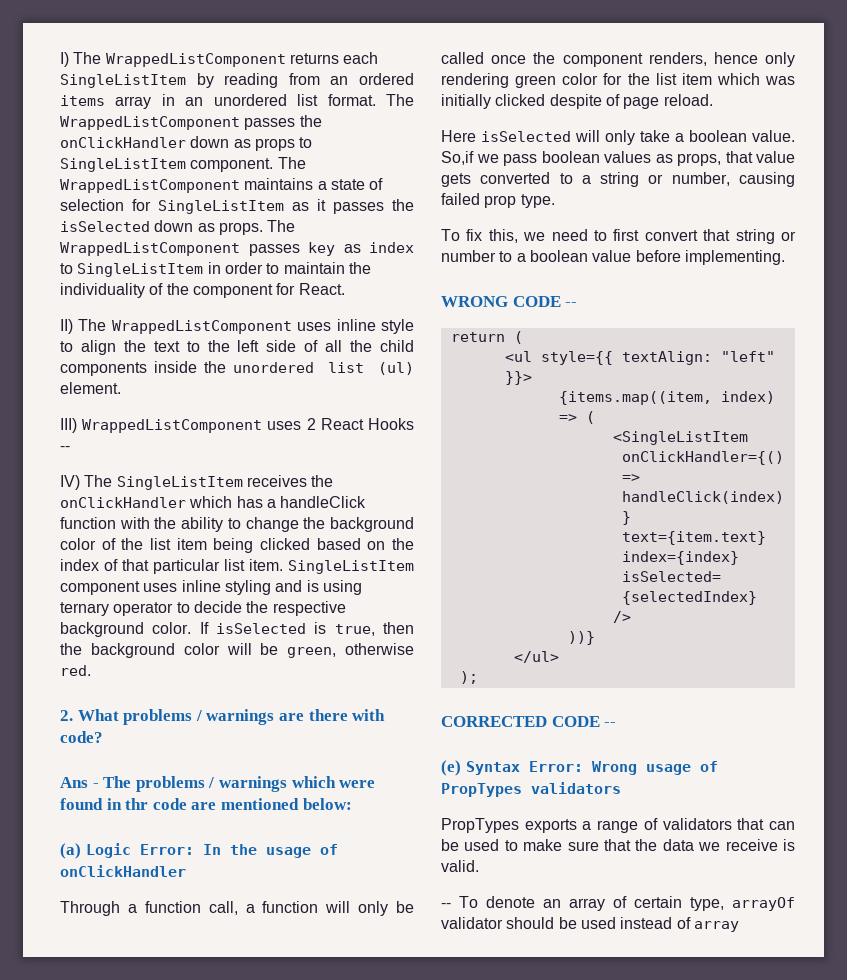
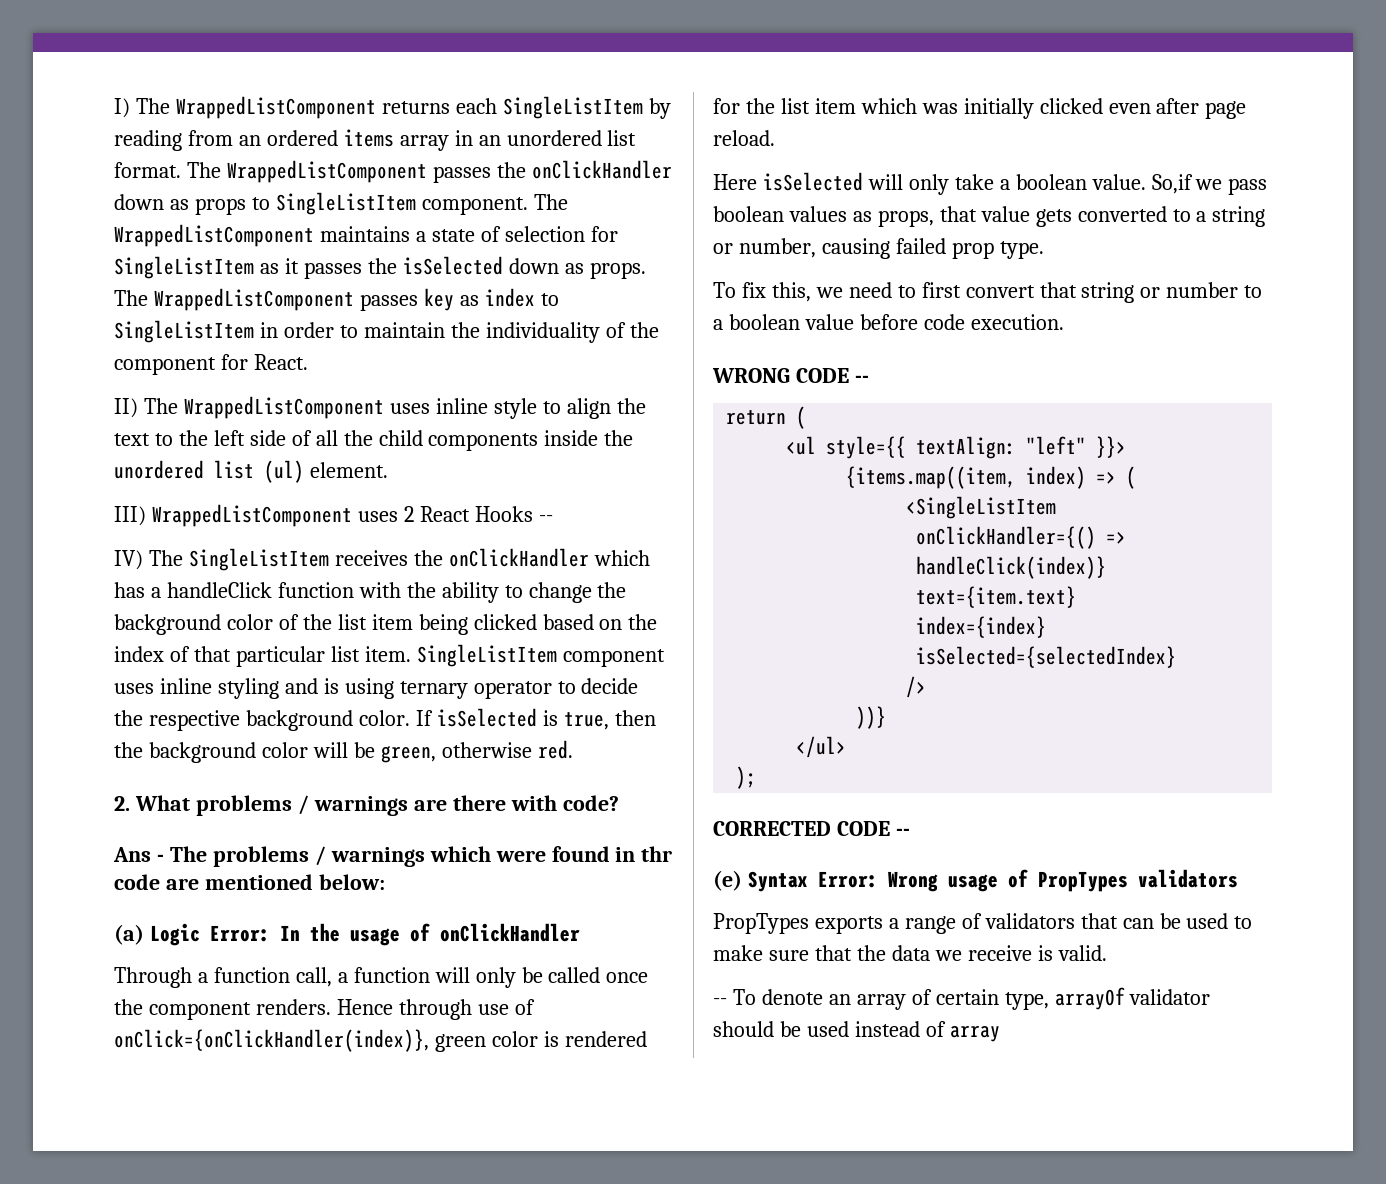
- Through a function call, a function will only be called once the component renders, hence only rendering green color for the list item which was initially clicked despite of page reload.
+ Through a function call, a function will only be called once the component renders. Hence through use of onClick={onClickHandler(index)}, green color is rendered for the list item which was initially clicked even after page reload.
- To fix this, we need to first convert that string or number to a boolean value before implementing.
+ To fix this, we need to first convert that string or number to a boolean value before code execution.

